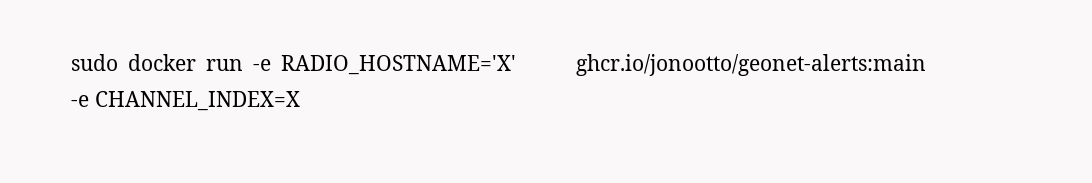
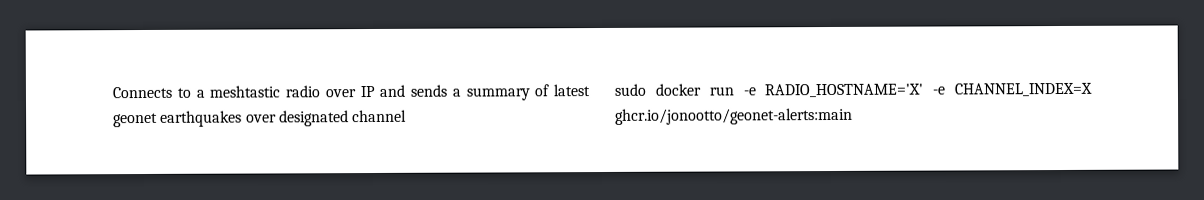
+ Connects to a meshtastic radio over IP and sends a summary of latest geonet earthquakes over designated channel

